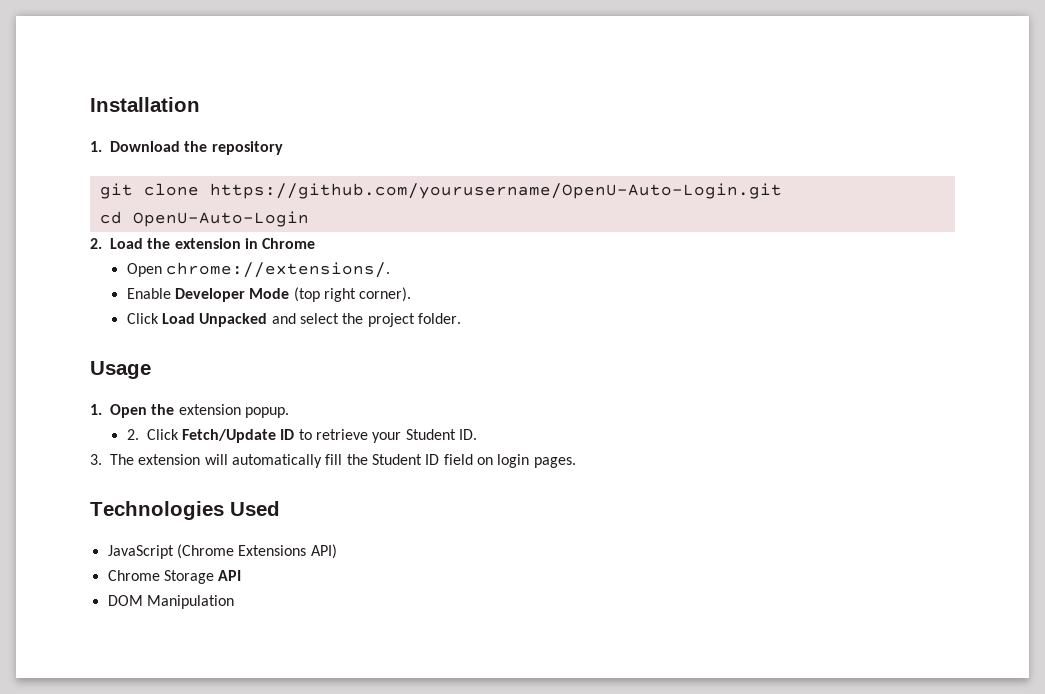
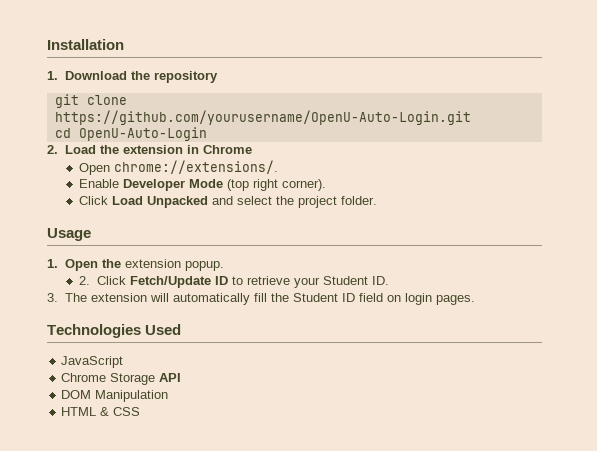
- JavaScript (Chrome Extensions API)
+ JavaScript
+ HTML & CSS

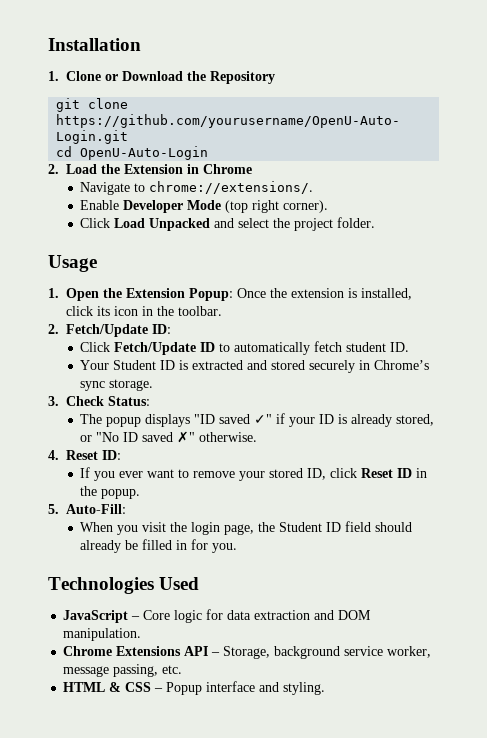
- 1. Download the repository
+ 1. Clone or Download the Repository
- 2. Load the extension in Chrome
+ 2. Load the Extension in Chrome
- Open chrome://extensions/.
+ Navigate to chrome://extensions/.
- 1. Open the extension popup.
- 2. Click Fetch/Update ID to retrieve your Student ID.
- 3. The extension will automatically fill the Student ID field on login pages.
+ 1. Open the Extension Popup: Once the extension is installed, click its icon in the toolbar.
+ 2. Fetch/Update ID:
+ Click Fetch/Update ID to automatically fetch student ID.
+ Your Student ID is extracted and stored securely in Chrome’s sync storage.
+ 3. Check Status:
+ The popup displays "ID saved ✓" if your ID is already stored, or "No ID saved ✗" otherwise.
+ 4. Reset ID:
+ If you ever want to remove your stored ID, click Reset ID in the popup.
+ 5. Auto-Fill:
+ When you visit the login page, the Student ID field should already be filled in for you.
  Technologies Used
- JavaScript
- Chrome Storage API
- DOM Manipulation
- HTML & CSS
+ JavaScript – Core logic for data extraction and DOM manipulation.
+ Chrome Extensions API – Storage, background service worker, message passing, etc.
+ HTML & CSS – Popup interface and styling.

